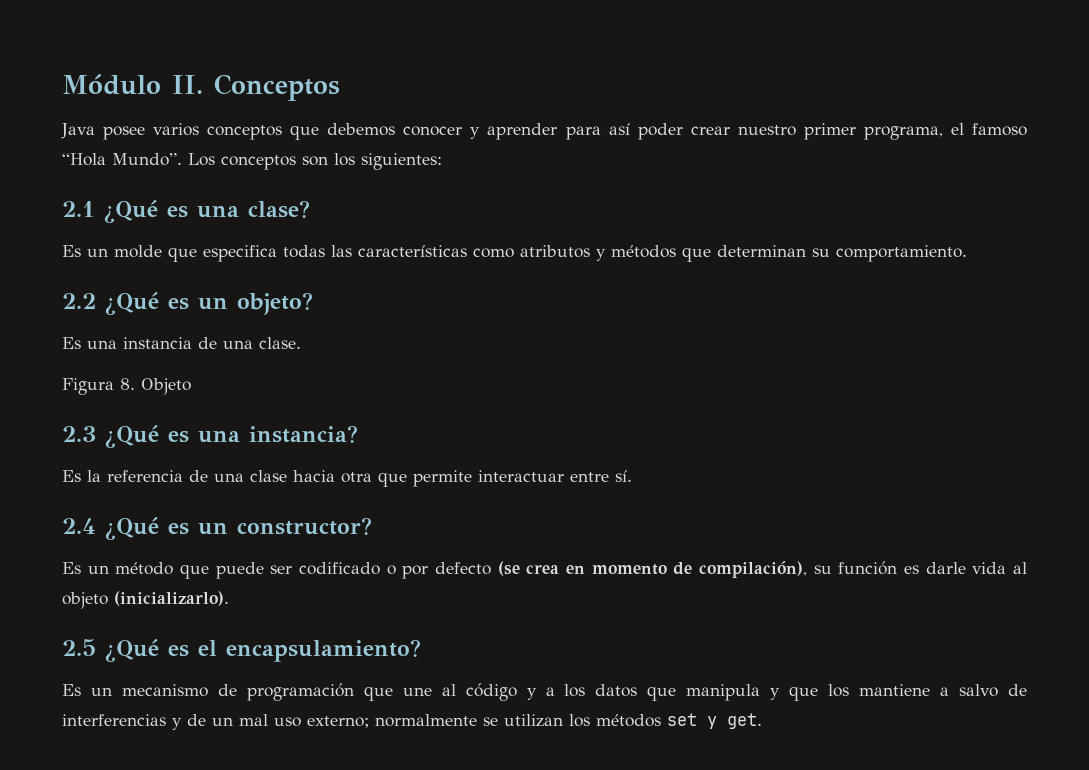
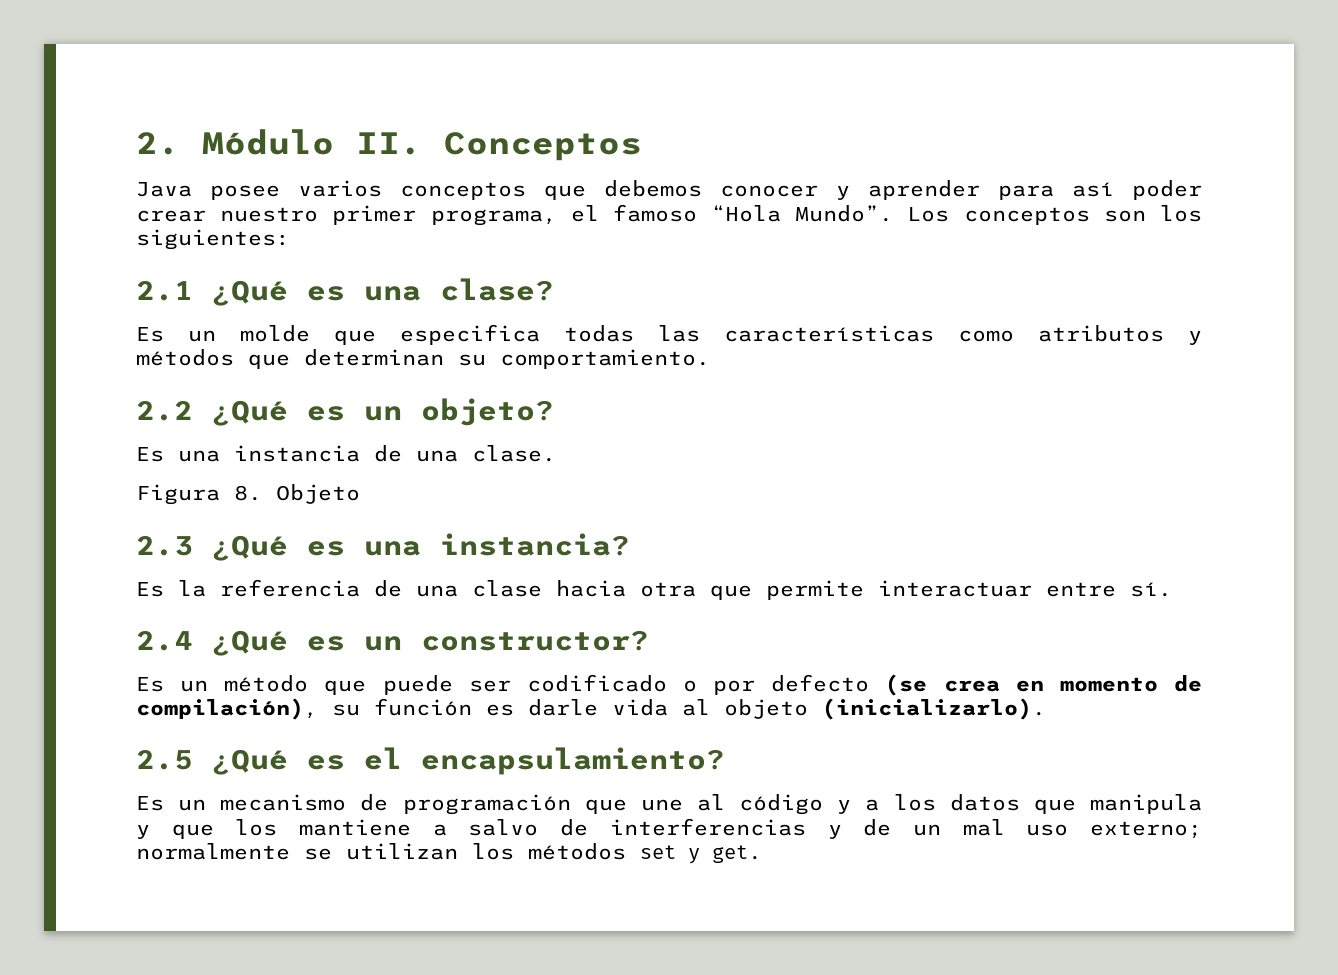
- Módulo II. Conceptos
+ 2. Módulo II. Conceptos

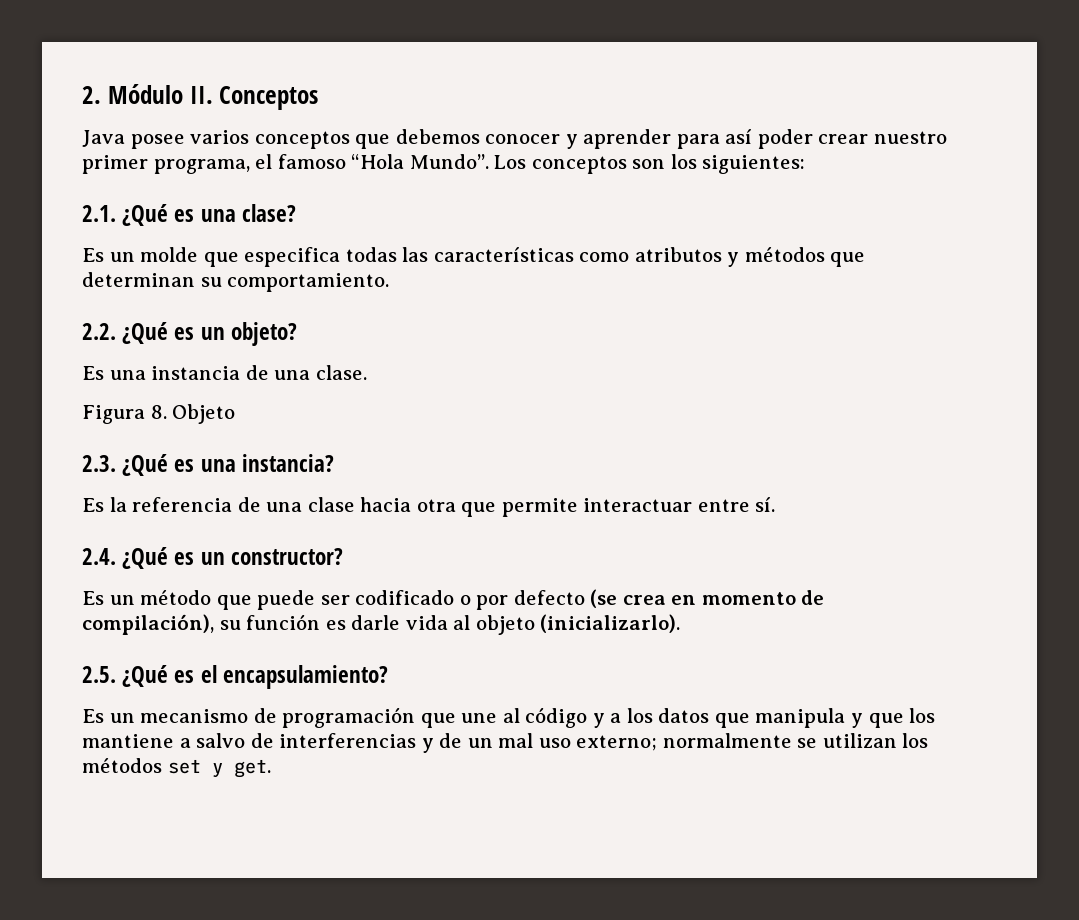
- 2.1 ¿Qué es una clase?
+ 2.1. ¿Qué es una clase?
- 2.2 ¿Qué es un objeto?
+ 2.2. ¿Qué es un objeto?
- 2.3 ¿Qué es una instancia?
+ 2.3. ¿Qué es una instancia?
- 2.4 ¿Qué es un constructor?
+ 2.4. ¿Qué es un constructor?
- 2.5 ¿Qué es el encapsulamiento?
+ 2.5. ¿Qué es el encapsulamiento?

